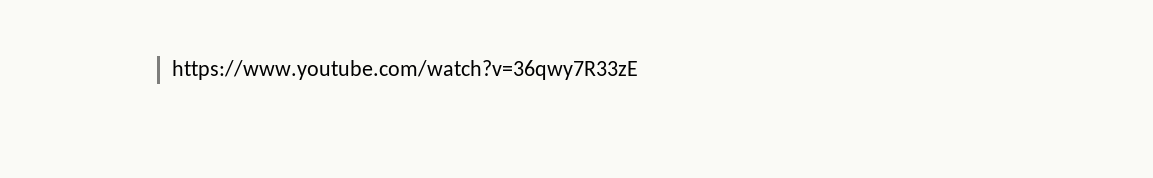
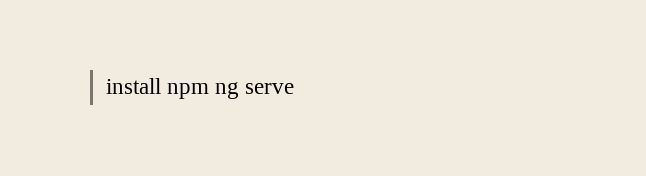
- https://www.youtube.com/watch?v=36qwy7R33zE
+ install npm ng serve

